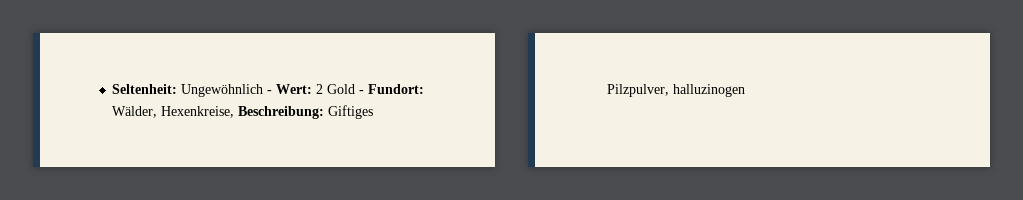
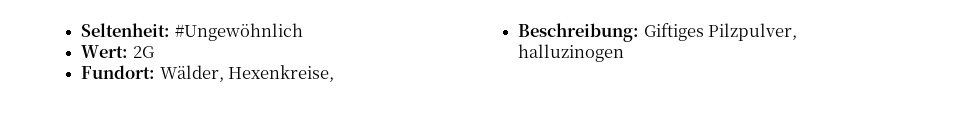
- Seltenheit: Ungewöhnlich - Wert: 2 Gold - Fundort: Wälder, Hexenkreise, Beschreibung: Giftiges Pilzpulver, halluzinogen
+ Seltenheit: #Ungewöhnlich
+ Wert: 2G
+ Fundort: Wälder, Hexenkreise,
+ Beschreibung: Giftiges Pilzpulver, halluzinogen

